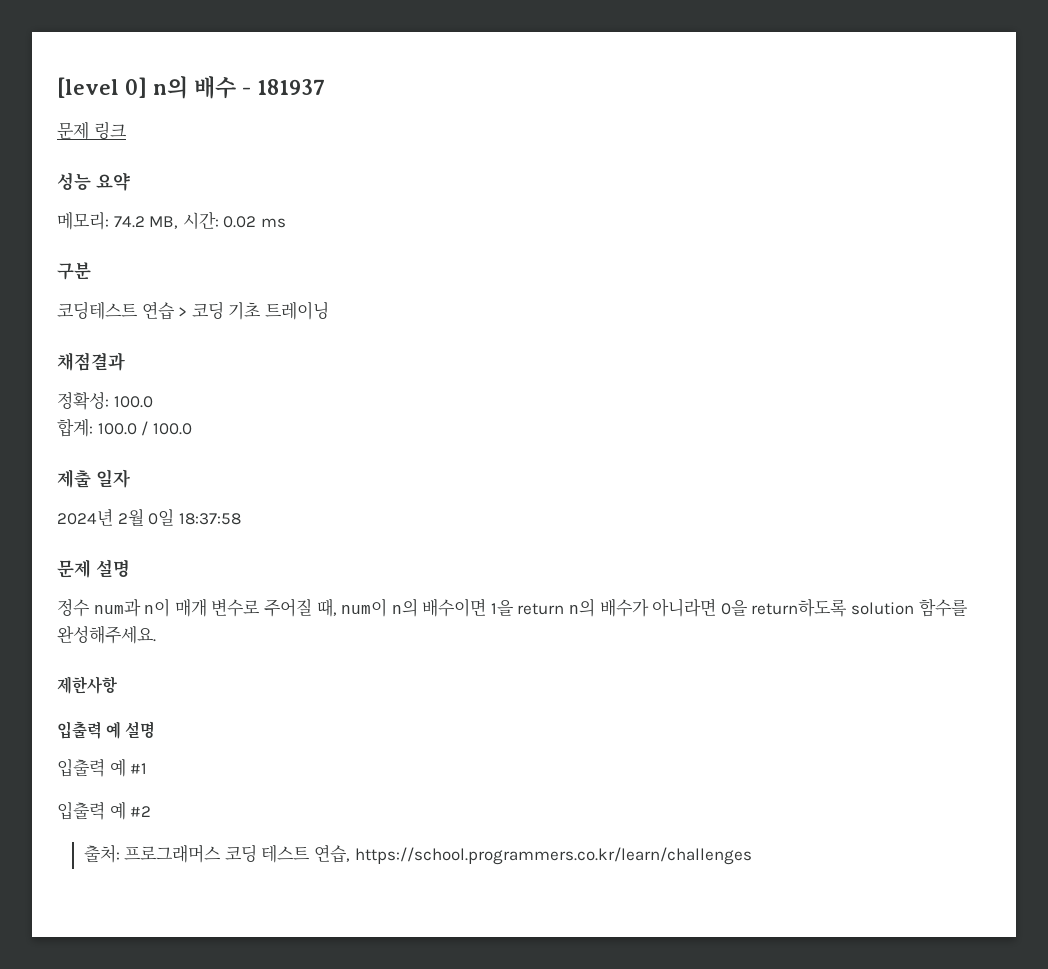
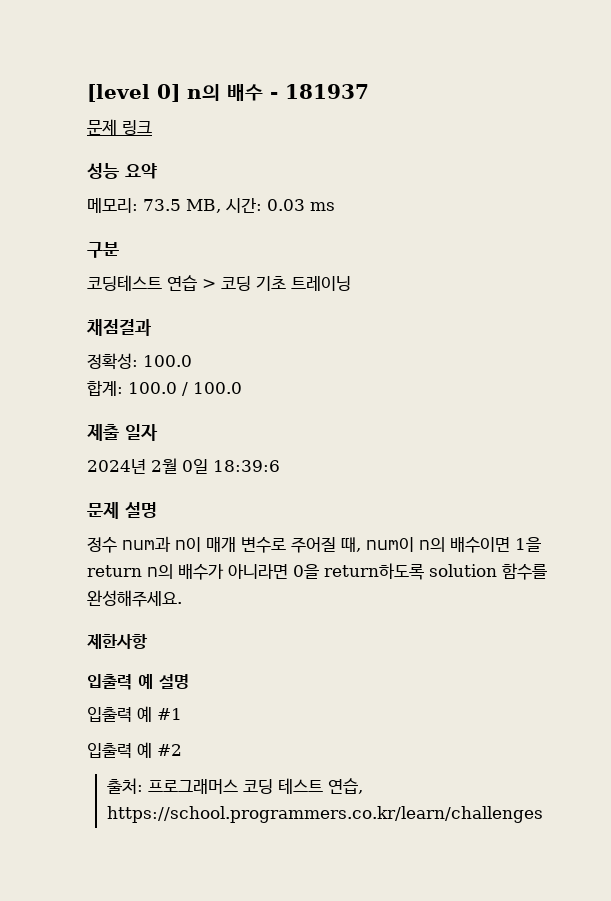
- 메모리: 74.2 MB, 시간: 0.02 ms
+ 메모리: 73.5 MB, 시간: 0.03 ms
- 2024년 2월 0일 18:37:58
+ 2024년 2월 0일 18:39:6

